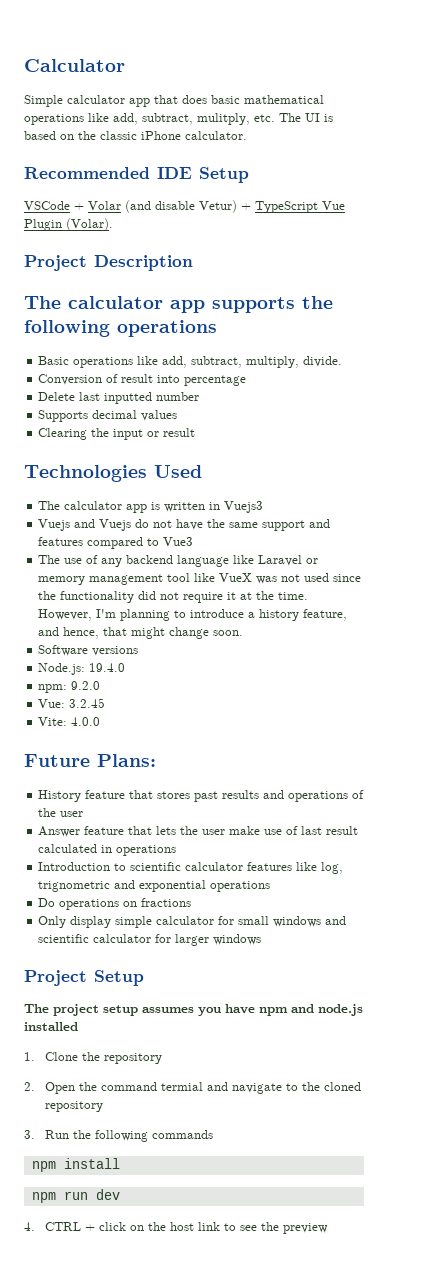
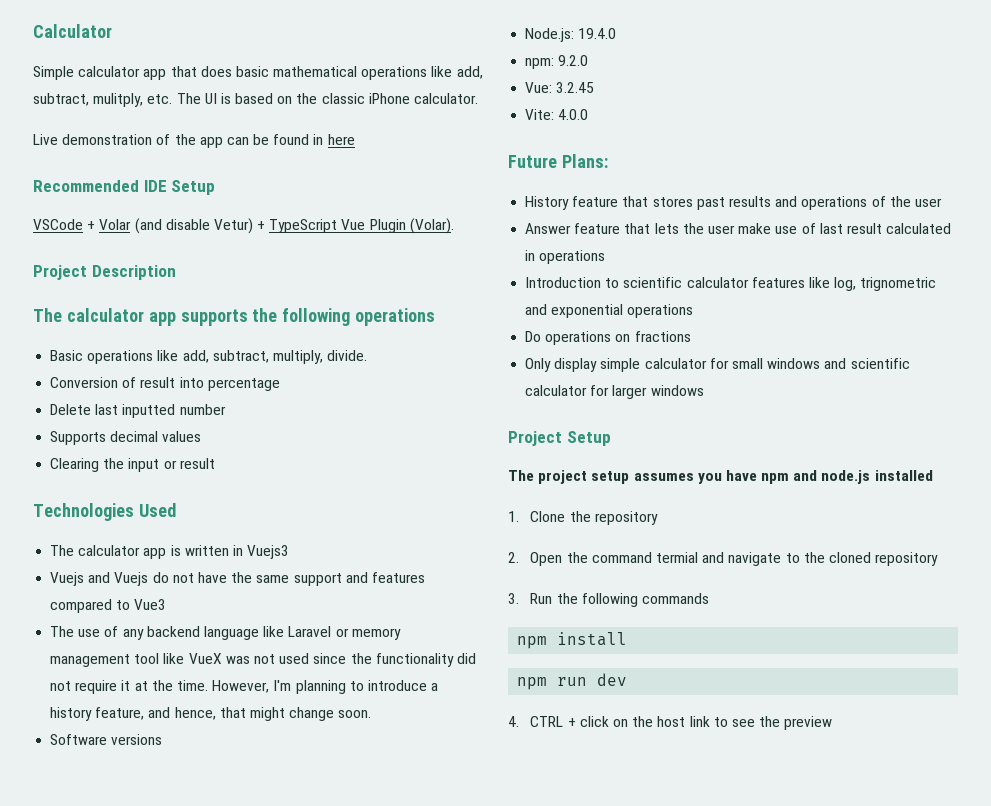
+ Live demonstration of the app can be found in here

